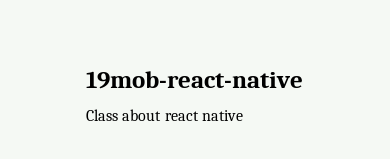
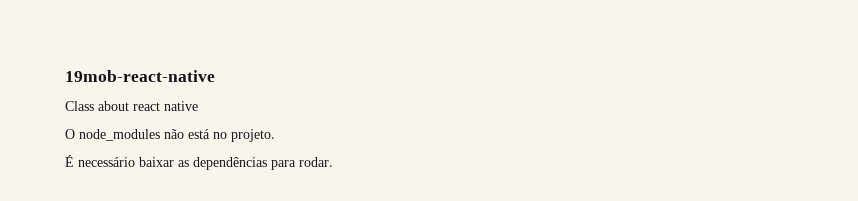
+ O node_modules não está no projeto.
+ É necessário baixar as dependências para rodar.

